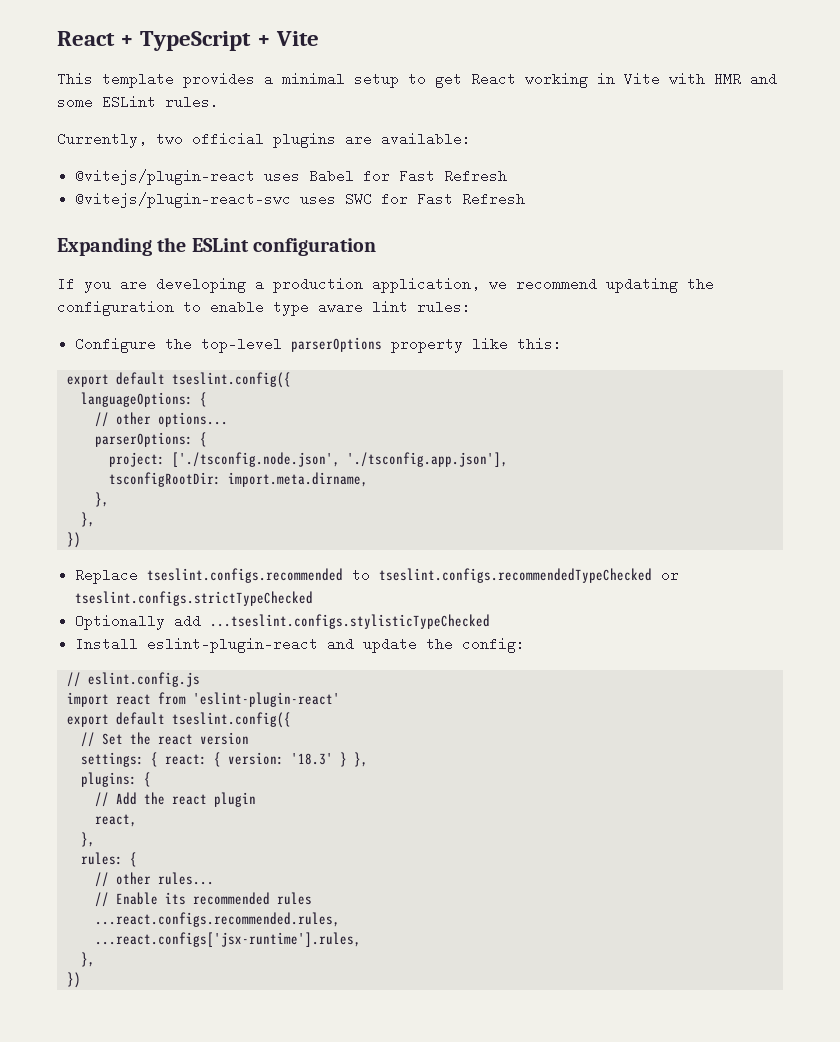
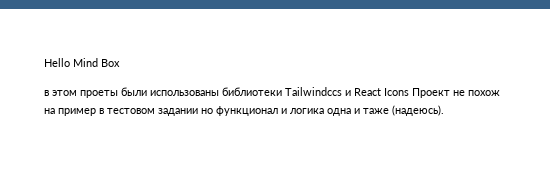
- React + TypeScript + Vite
- This template provides a minimal setup to get React working in Vite with HMR and some ESLint rules.
- Currently, two official plugins are available:
- @vitejs/plugin-react uses Babel for Fast Refresh
- @vitejs/plugin-react-swc uses SWC for Fast Refresh
- Expanding the ESLint configuration
- If you are developing a production application, we recommend updating the configuration to enable type aware lint rules:
- Configure the top-level parserOptions property like this:
- export default tseslint.config({
- languageOptions: {
- // other options...
- parserOptions: {
- project: ['./tsconfig.node.json', './tsconfig.app.json'],
- tsconfigRootDir: import.meta.dirname,
- },
- },
- })
- Replace tseslint.configs.recommended to tseslint.configs.recommendedTypeChecked or tseslint.configs.strictTypeChecked
- Optionally add ...tseslint.configs.stylisticTypeChecked
- Install eslint-plugin-react and update the config:
- // eslint.config.js
- import react from 'eslint-plugin-react'
- export default tseslint.config({
- // Set the react version
- settings: { react: { version: '18.3' } },
- plugins: {
- // Add the react plugin
- react,
- },
- rules: {
- // other rules...
- // Enable its recommended rules
- ...react.configs.recommended.rules,
- ...react.configs['jsx-runtime'].rules,
- },
- })
+ Hello Mind Box
+ в этом проеты были использованы библиотеки Tailwindccs и React Icons Проект не похож на пример в тестовом задании но функционал и логика одна и таже (надеюсь).

